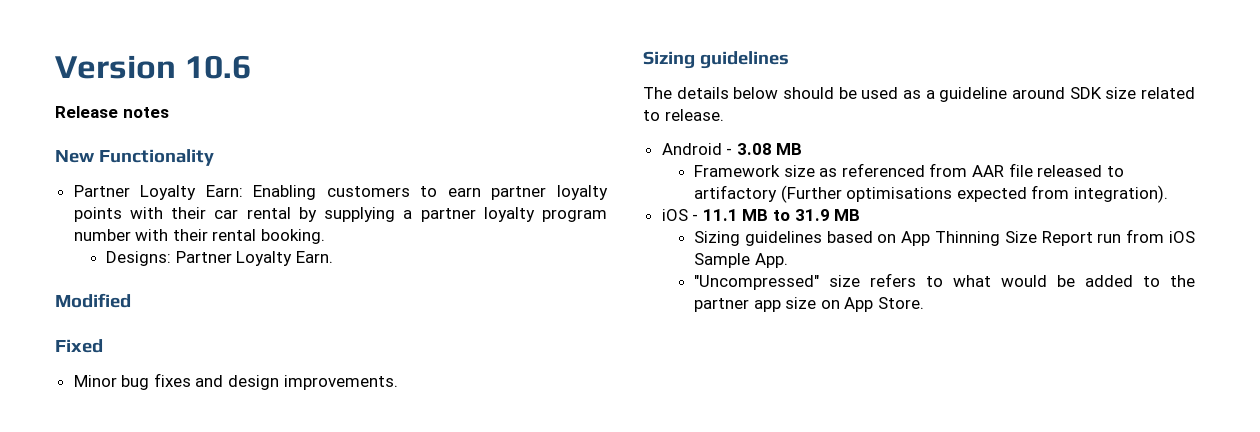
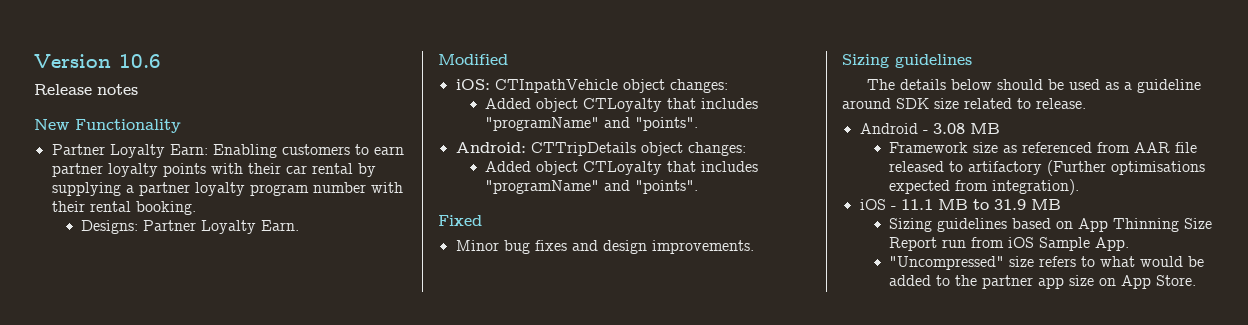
+ iOS: CTInpathVehicle object changes:
+ Added object CTLoyalty that includes "programName" and "points".
+ Android: CTTripDetails object changes:
+ Added object CTLoyalty that includes "programName" and "points".

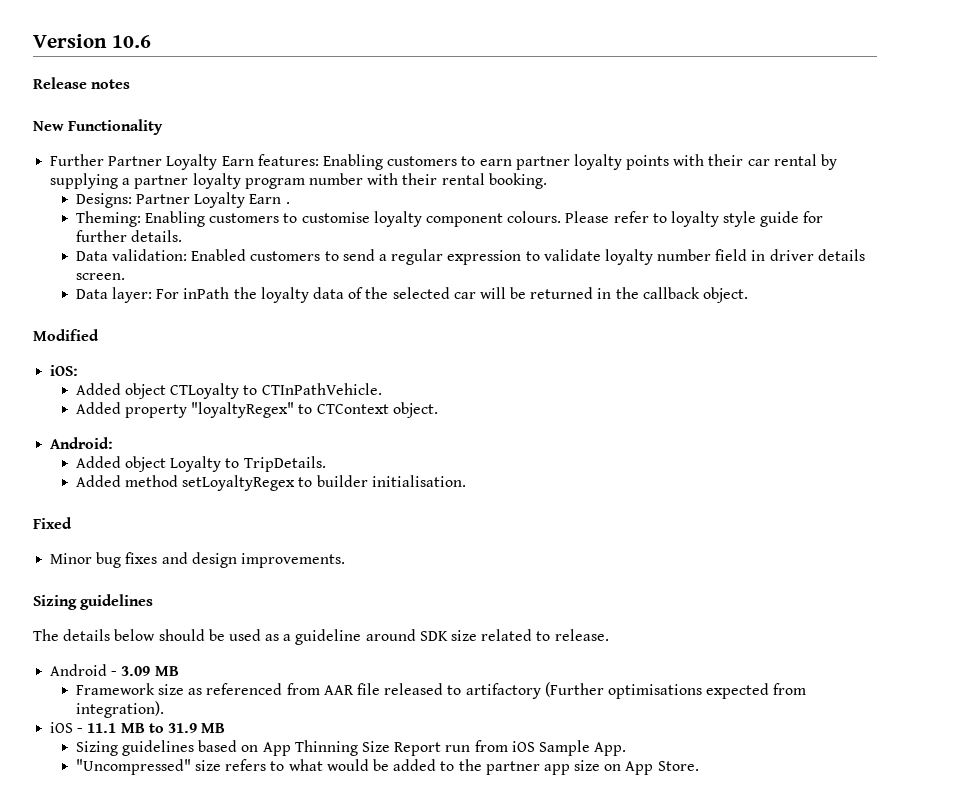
- Partner Loyalty Earn: Enabling customers to earn partner loyalty points with their car rental by supplying a partner loyalty program number with their rental booking.
+ Further Partner Loyalty Earn features: Enabling customers to earn partner loyalty points with their car rental by supplying a partner loyalty program number with their rental booking.
- Designs: Partner Loyalty Earn.
+ Designs: Partner Loyalty Earn .
+ Theming: Enabling customers to customise loyalty component colours. Please refer to loyalty style guide for further details.
+ Data validation: Enabled customers to send a regular expression to validate loyalty number field in driver details screen.
+ Data layer: For inPath the loyalty data of the selected car will be returned in the callback object.
- iOS: CTInpathVehicle object changes:
- Added object CTLoyalty that includes "programName" and "points".
- Android: CTTripDetails object changes:
- Added object CTLoyalty that includes "programName" and "points".
+ iOS:
+ Added object CTLoyalty to CTInPathVehicle.
+ Added property "loyaltyRegex" to CTContext object.
+ Android:
+ Added object Loyalty to TripDetails.
+ Added method setLoyaltyRegex to builder initialisation.
- Android - 3.08 MB
+ Android - 3.09 MB

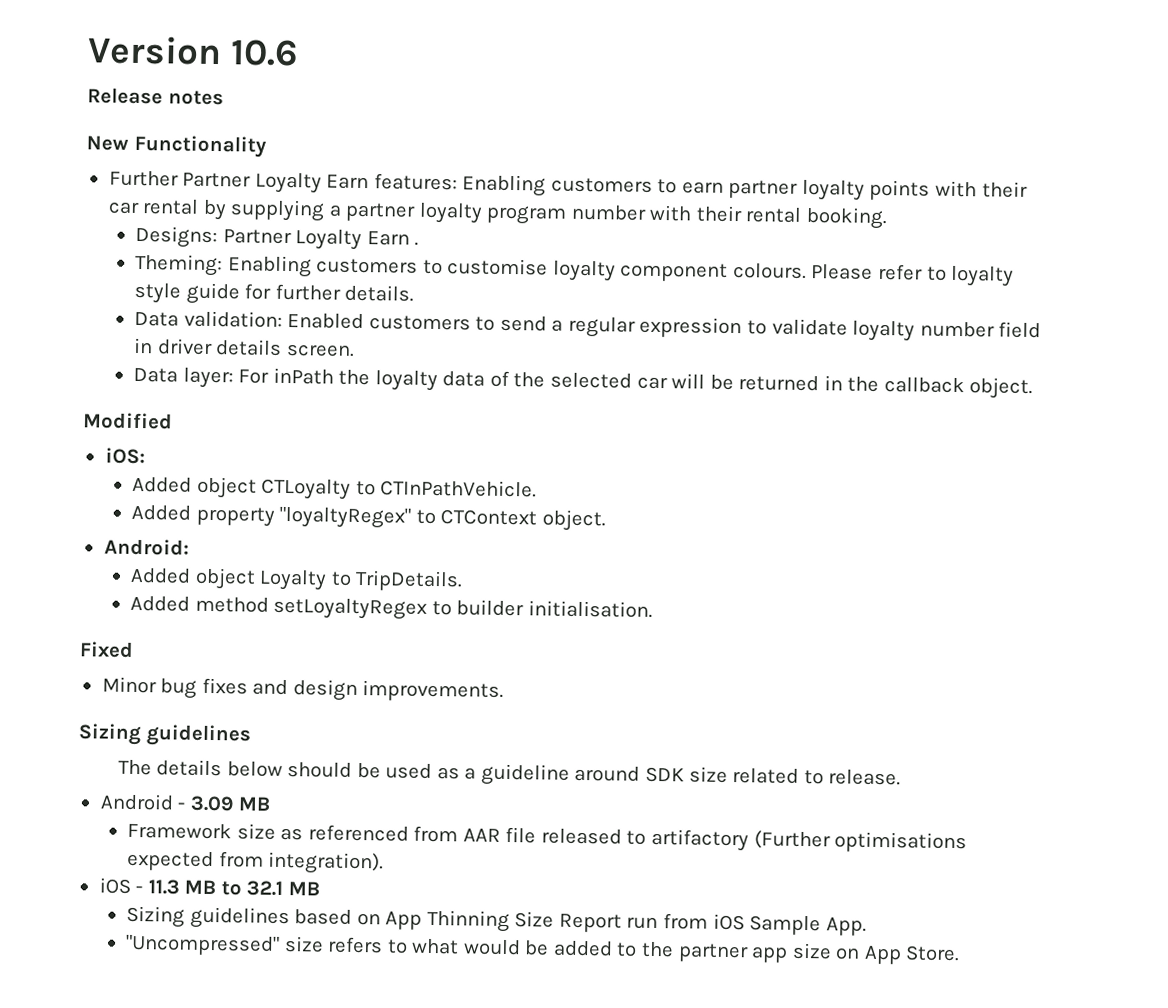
- iOS - 11.1 MB to 31.9 MB
+ iOS - 11.3 MB to 32.1 MB

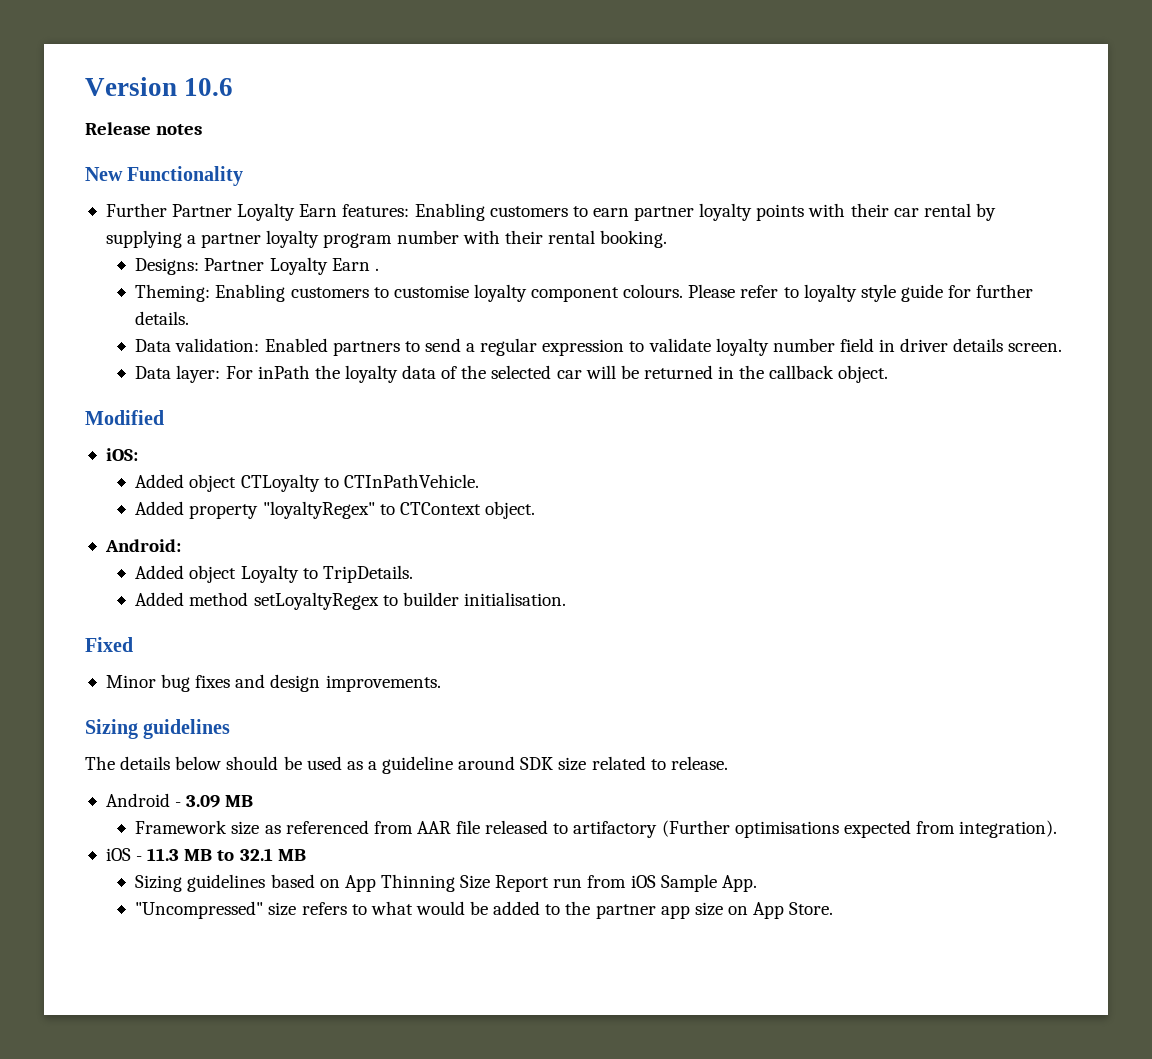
- Data validation: Enabled customers to send a regular expression to validate loyalty number field in driver details screen.
+ Data validation: Enabled partners to send a regular expression to validate loyalty number field in driver details screen.

